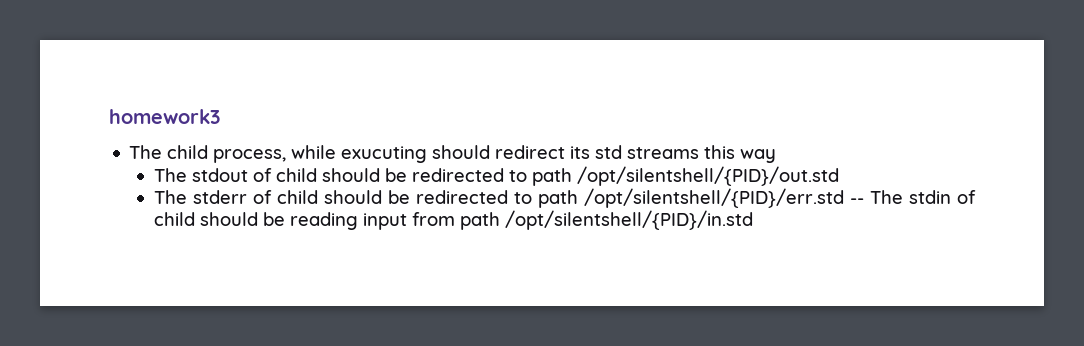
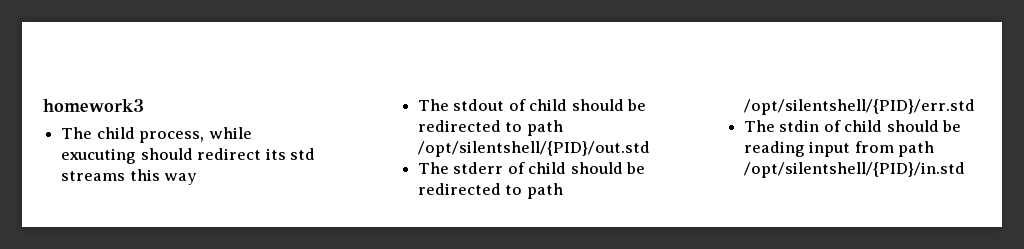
- The stderr of child should be redirected to path /opt/silentshell/{PID}/err.std -- The stdin of child should be reading input from path /opt/silentshell/{PID}/in.std
+ The stderr of child should be redirected to path /opt/silentshell/{PID}/err.std
+ The stdin of child should be reading input from path /opt/silentshell/{PID}/in.std

